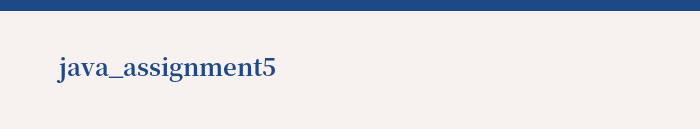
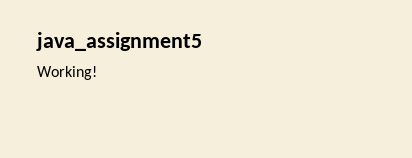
+ Working!

